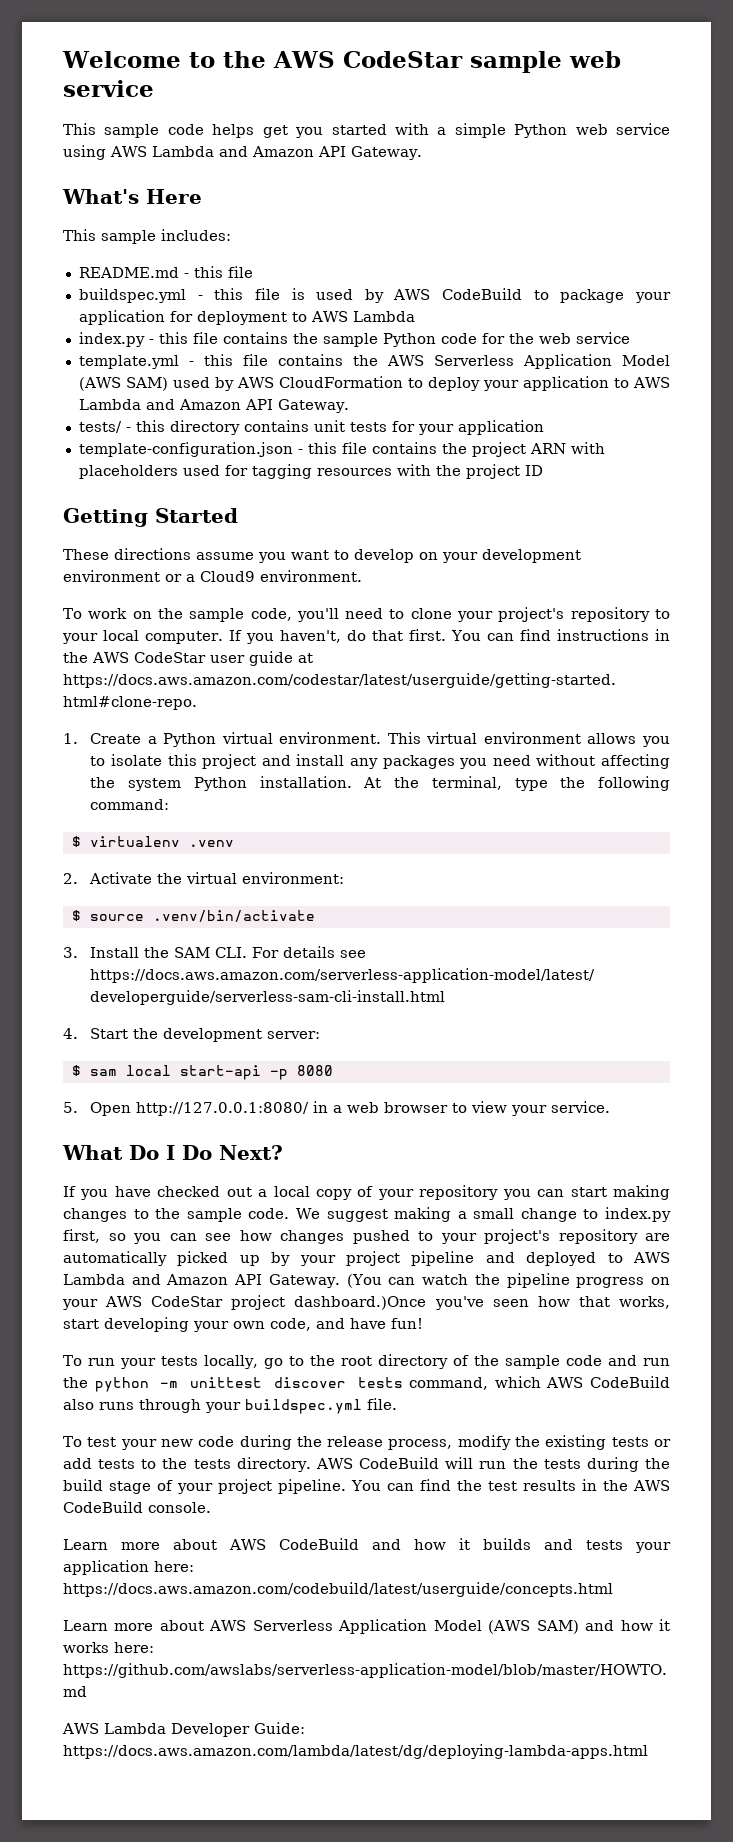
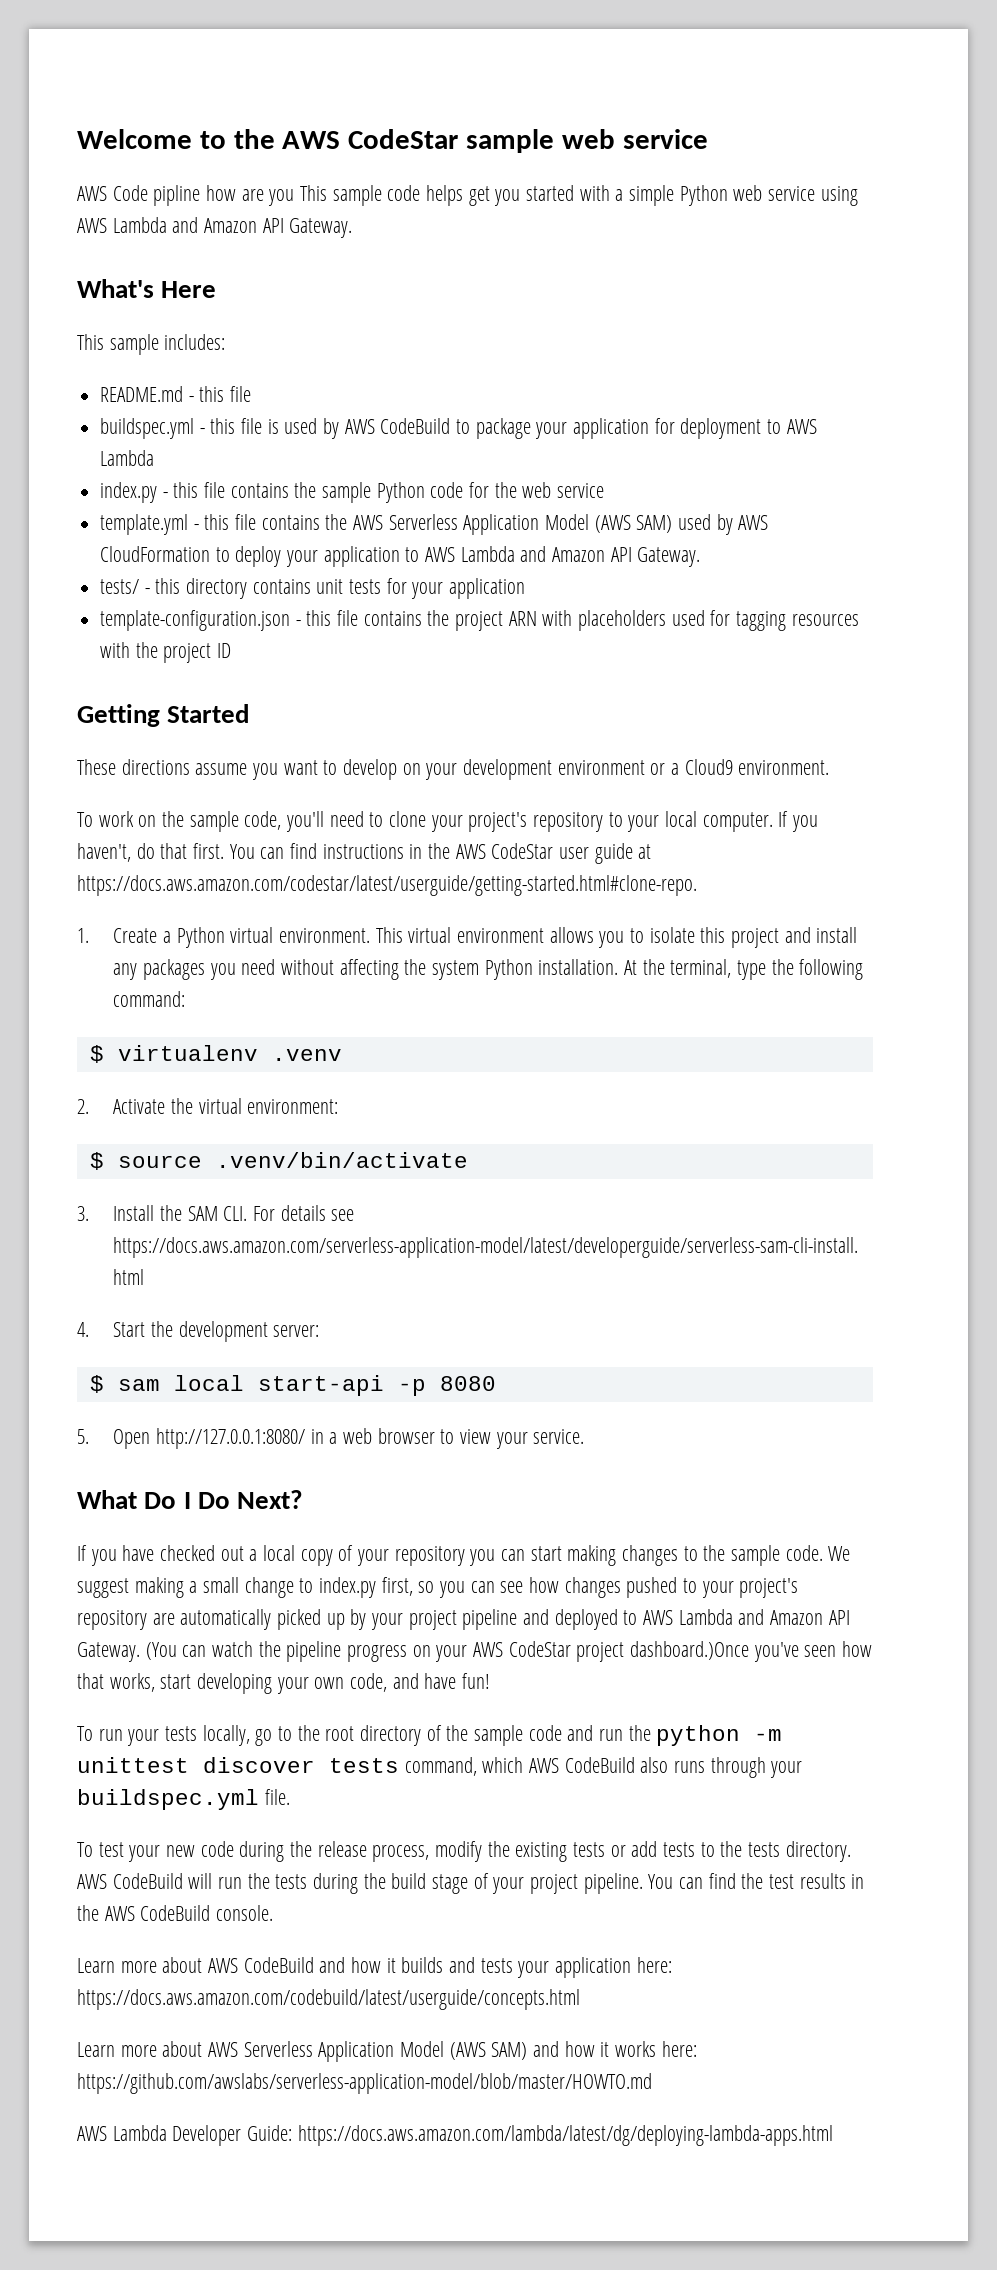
- This sample code helps get you started with a simple Python web service using AWS Lambda and Amazon API Gateway.
+ AWS Code pipline how are you This sample code helps get you started with a simple Python web service using AWS Lambda and Amazon API Gateway.

